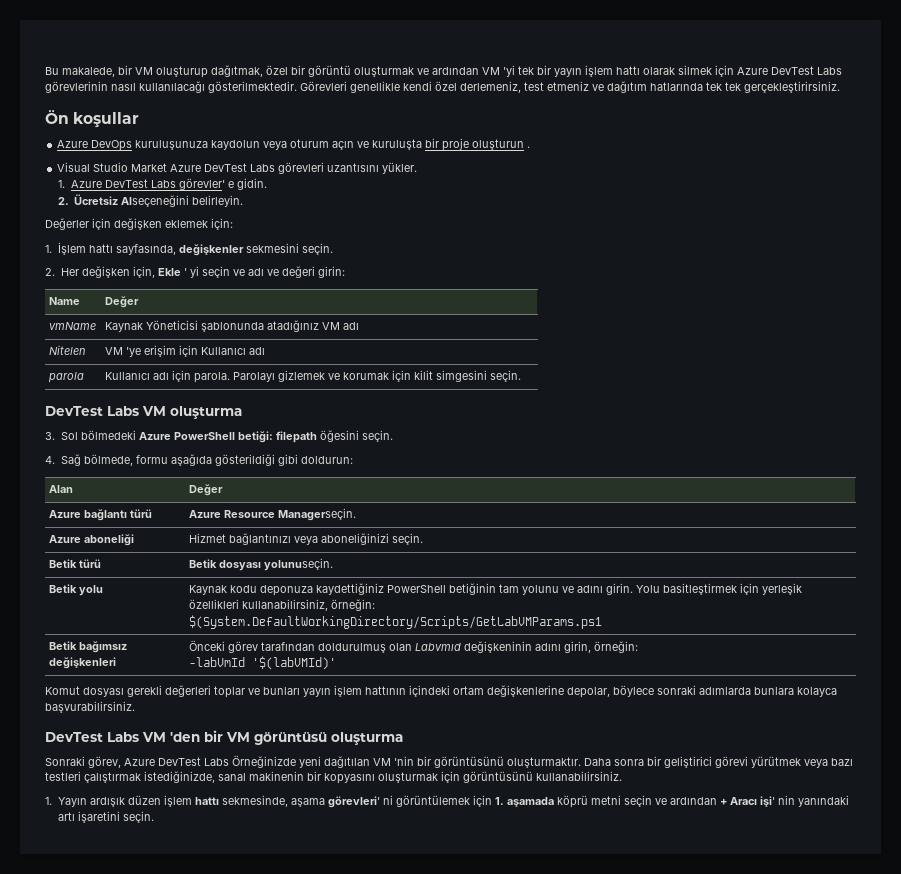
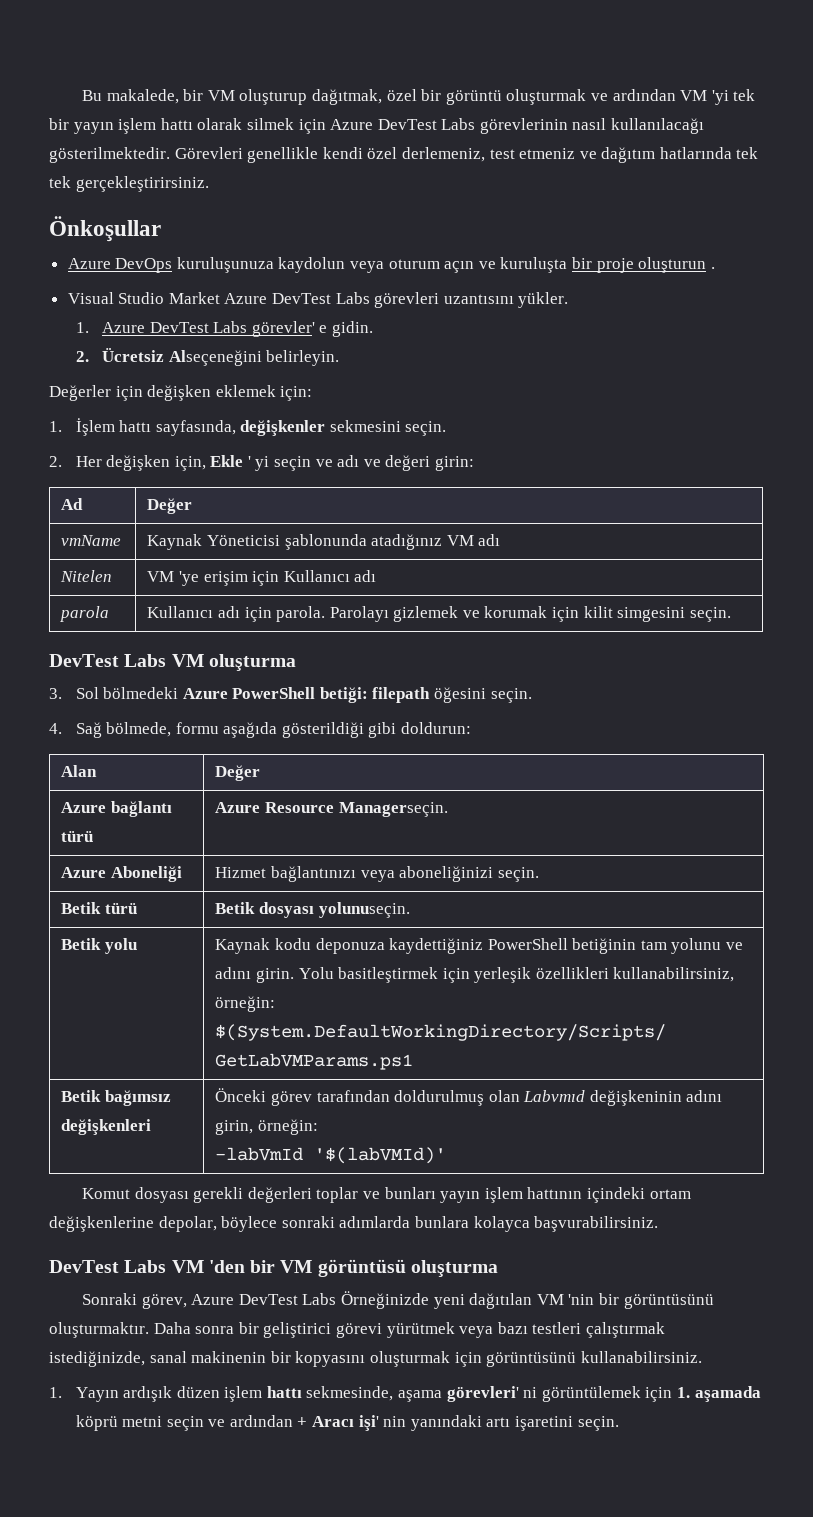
- Ön koşullar
+ Önkoşullar
- Name | Değer
+ Ad | Değer
- Azure aboneliği | Hizmet bağlantınızı veya aboneliğinizi seçin.
+ Azure Aboneliği | Hizmet bağlantınızı veya aboneliğinizi seçin.

